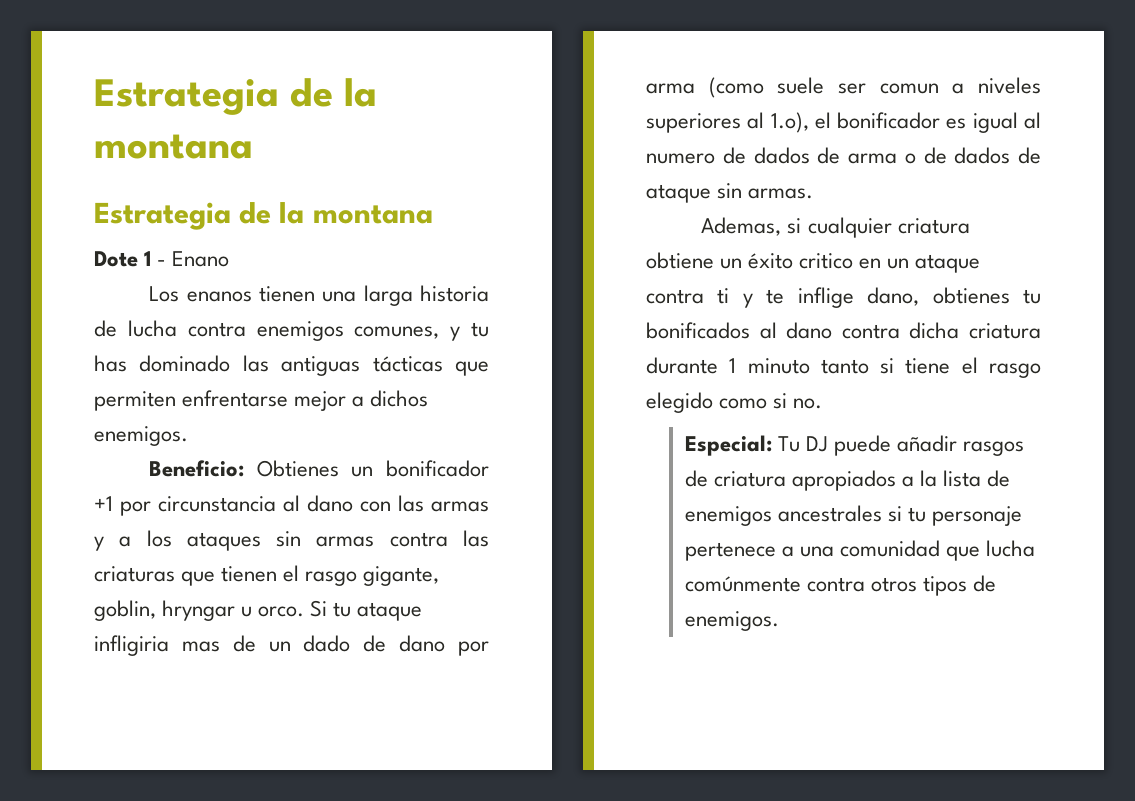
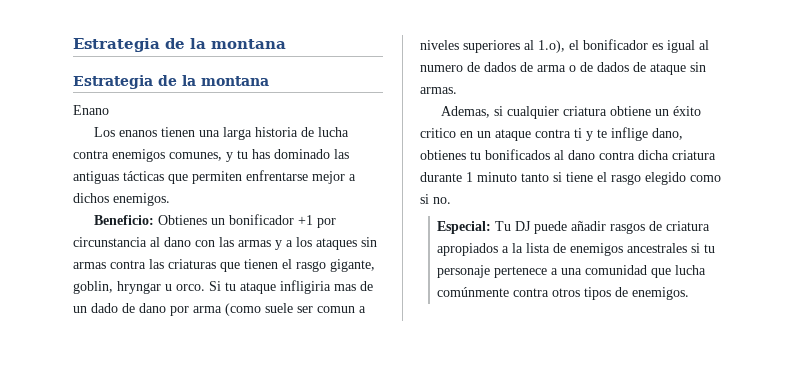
- Dote 1 - Enano
+ Enano

